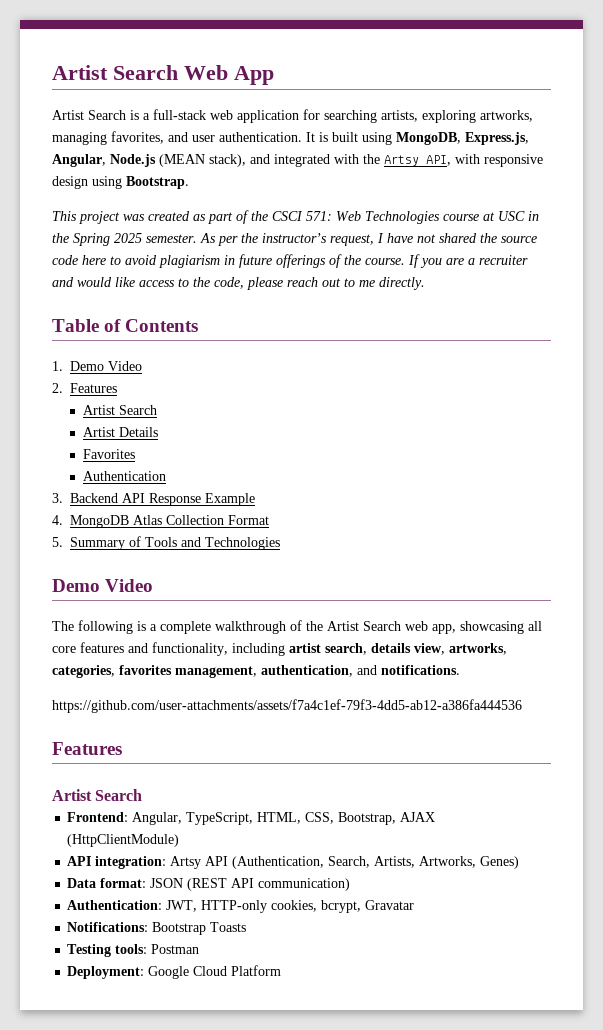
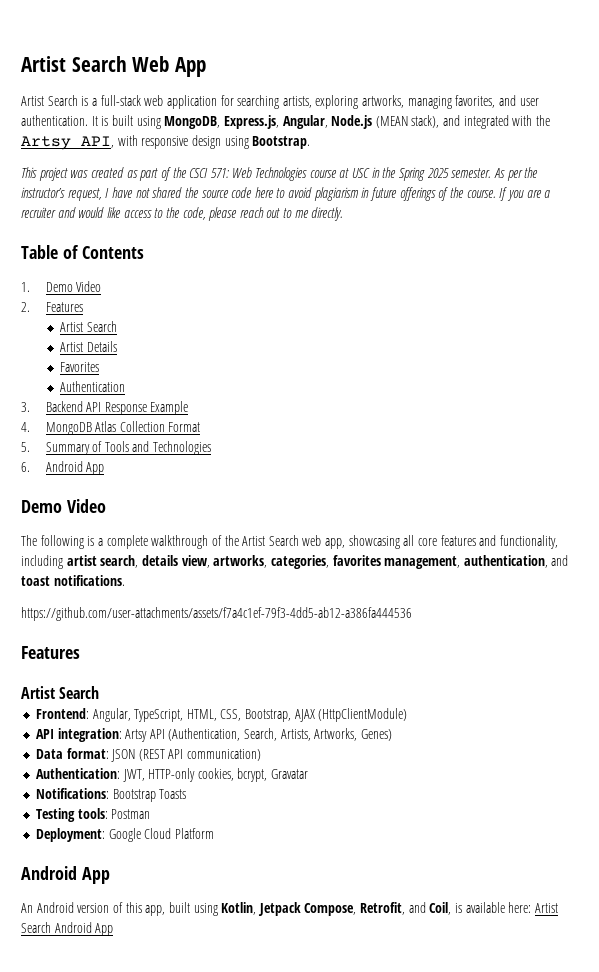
+ 6. Android App
- The following is a complete walkthrough of the Artist Search web app, showcasing all core features and functionality, including artist search, details view, artworks, categories, favorites management, authentication, and notifications.
+ The following is a complete walkthrough of the Artist Search web app, showcasing all core features and functionality, including artist search, details view, artworks, categories, favorites management, authentication, and toast notifications.
  Deployment: Google Cloud Platform
+ Android App
+ An Android version of this app, built using Kotlin, Jetpack Compose, Retrofit, and Coil, is available here: Artist Search Android App

